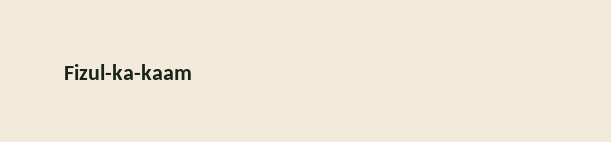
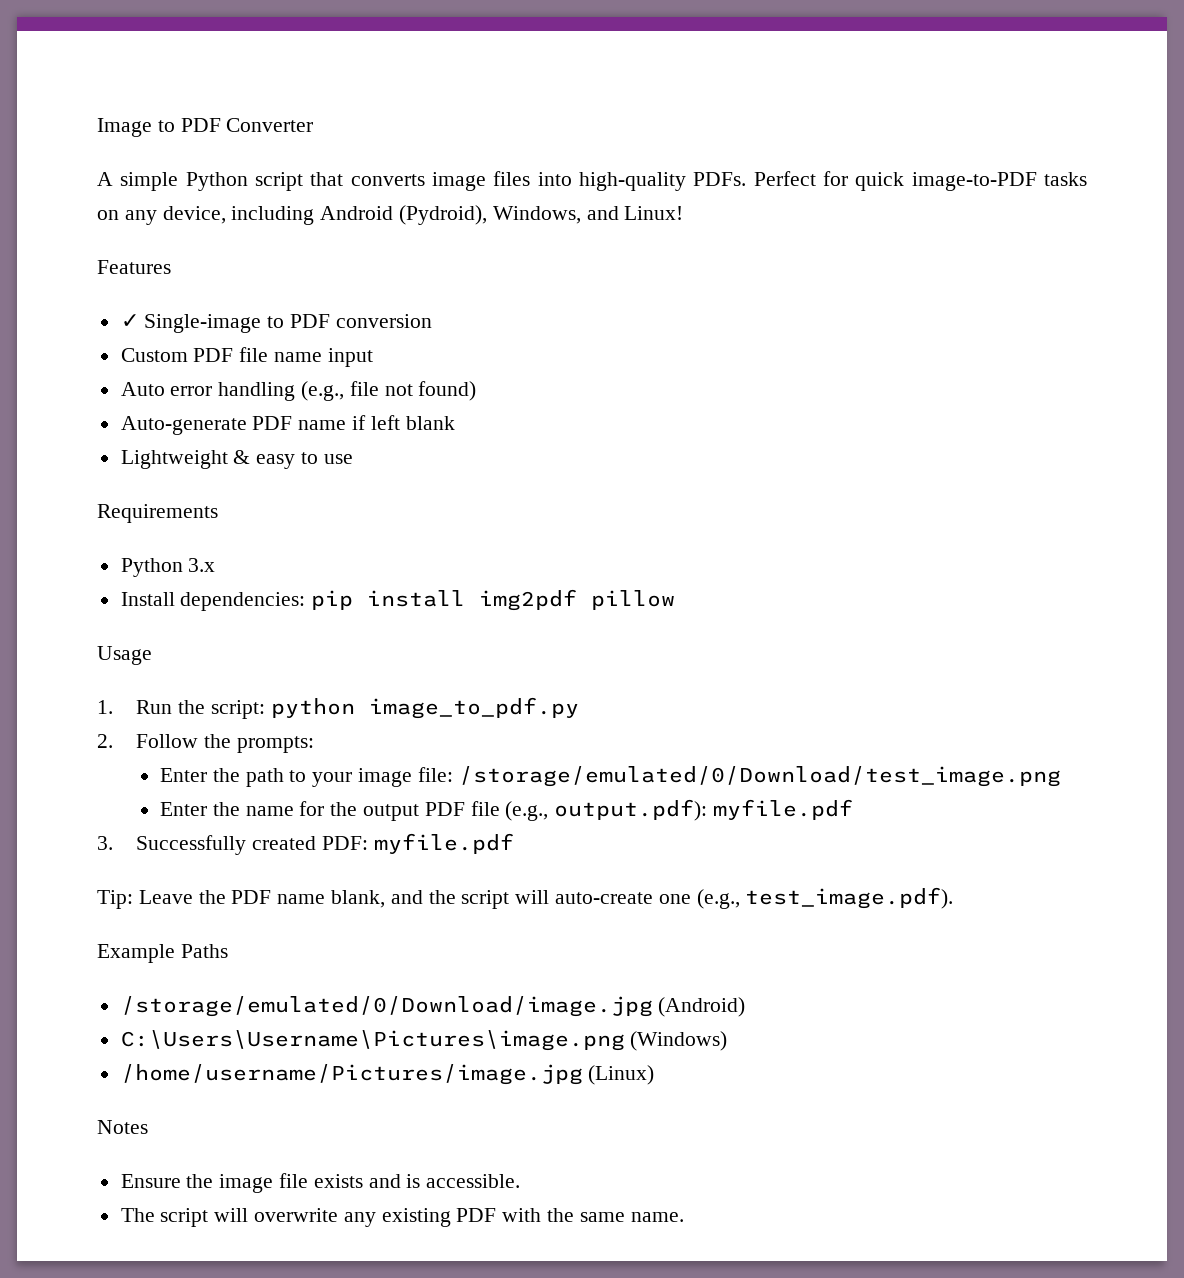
- Fizul-ka-kaam
+ Image to PDF Converter
+ A simple Python script that converts image files into high-quality PDFs. Perfect for quick image-to-PDF tasks on any device, including Android (Pydroid), Windows, and Linux!
+ Features
+ ✓ Single-image to PDF conversion
+ Custom PDF file name input
+ Auto error handling (e.g., file not found)
+ Auto-generate PDF name if left blank
+ Lightweight & easy to use
+ Requirements
+ Python 3.x
+ Install dependencies: pip install img2pdf pillow
+ Usage
+ 1. Run the script: python image_to_pdf.py
+ 2. Follow the prompts:
+ Enter the path to your image file: /storage/emulated/0/Download/test_image.png
+ Enter the name for the output PDF file (e.g., output.pdf): myfile.pdf
+ 3. Successfully created PDF: myfile.pdf
+ Tip: Leave the PDF name blank, and the script will auto-create one (e.g., test_image.pdf).
+ Example Paths
+ /storage/emulated/0/Download/image.jpg (Android)
+ C:\Users\Username\Pictures\image.png (Windows)
+ /home/username/Pictures/image.jpg (Linux)
+ Notes
+ Ensure the image file exists and is accessible.
+ The script will overwrite any existing PDF with the same name.

